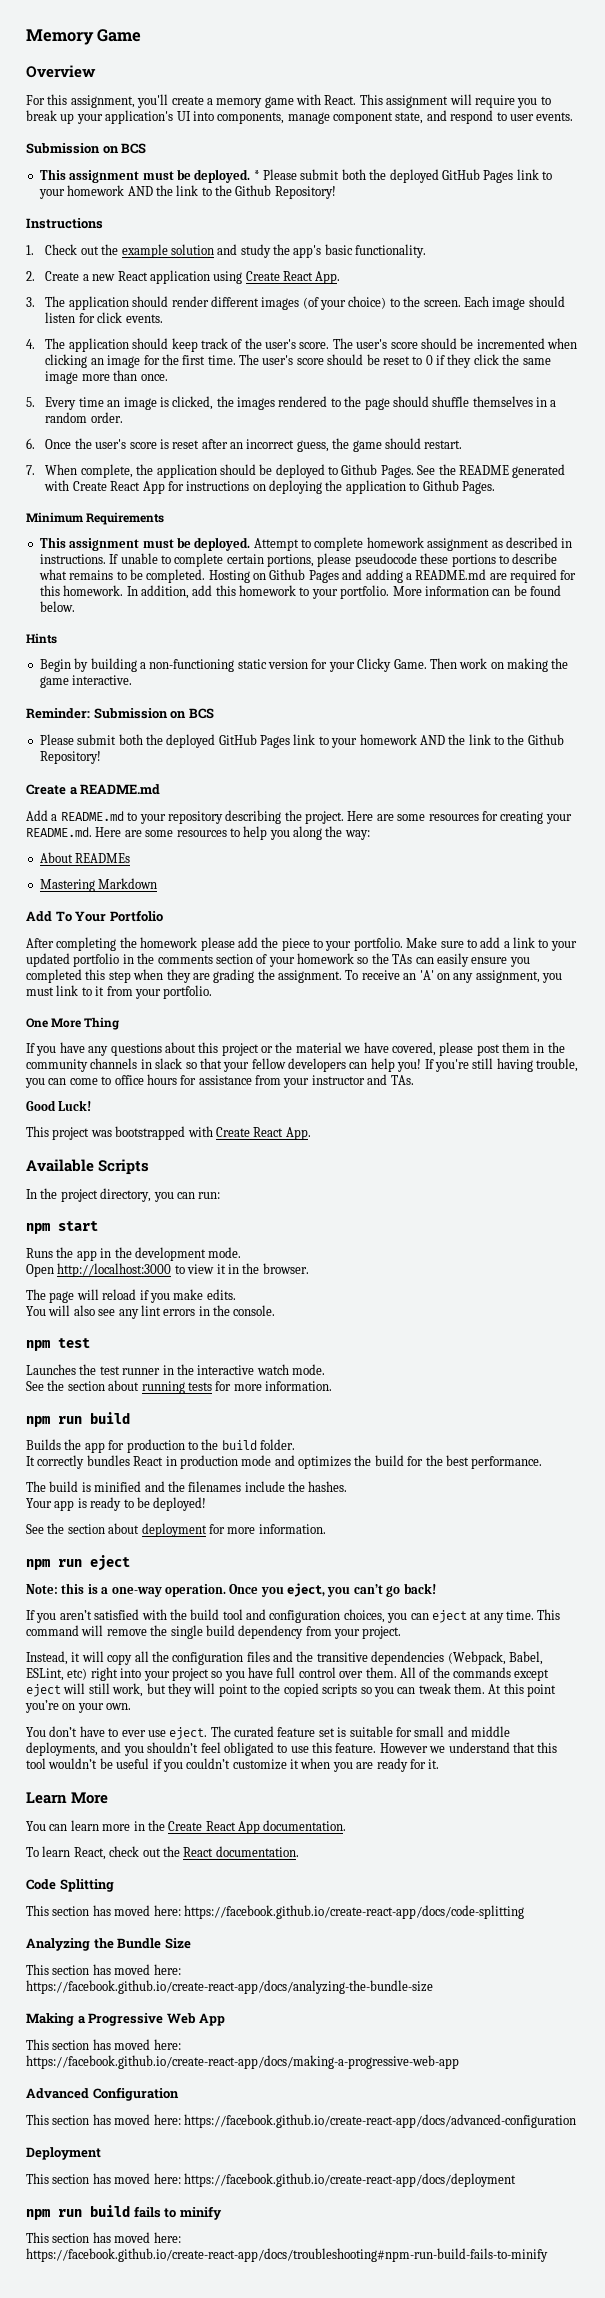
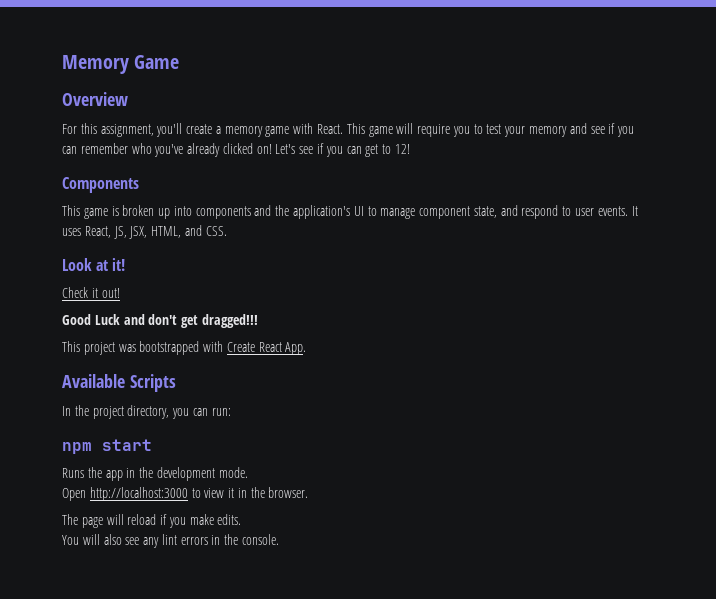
- This assignment will require you to break up your application's UI into components, manage component state, and respond to user events.
- Submission on BCS
- This assignment must be deployed. * Please submit both the deployed GitHub Pages link to your homework AND the link to the Github Repository!
- Instructions
- 1. Check out the example solution and study the app's basic functionality.
- 2. Create a new React application using Create React App.
- 3. The application should render different images (of your choice) to the screen. Each image should listen for click events.
- 4. The application should keep track of the user's score. The user's score should be incremented when clicking an image for the first time. The user's score should be reset to 0 if they click the same image more than once.
- 5. Every time an image is clicked, the images rendered to the page should shuffle themselves in a random order.
- 6. Once the user's score is reset after an incorrect guess, the game should restart.
- 7. When complete, the application should be deployed to Github Pages. See the README generated with Create React App for instructions on deploying the application to Github Pages.
- Minimum Requirements
- This assignment must be deployed. Attempt to complete homework assignment as described in instructions. If unable to complete certain portions, please pseudocode these portions to describe what remains to be completed. Hosting on Github Pages and adding a README.md are required for this homework. In addition, add this homework to your portfolio. More information can be found below.
- Hints
- Begin by building a non-functioning static version for your Clicky Game. Then work on making the game interactive.
- Reminder: Submission on BCS
- Please submit both the deployed GitHub Pages link to your homework AND the link to the Github Repository!
- Create a README.md
- Add a README.md to your repository describing the project. Here are some resources for creating your README.md. Here are some resources to help you along the way:
- About READMEs
- Mastering Markdown
- Add To Your Portfolio
- After completing the homework please add the piece to your portfolio. Make sure to add a link to your updated portfolio in the comments section of your homework so the TAs can easily ensure you completed this step when they are grading the assignment. To receive an 'A' on any assignment, you must link to it from your portfolio.
- One More Thing
- If you have any questions about this project or the material we have covered, please post them in the community channels in slack so that your fellow developers can help you! If you're still having trouble, you can come to office hours for assistance from your instructor and TAs.
- Good Luck!
+ This game will require you to test your memory and see if you can remember who you've already clicked on! Let's see if you can get to 12!
+ Components
+ This game is broken up into components and the application's UI to manage component state, and respond to user events. It uses React, JS, JSX, HTML, and CSS.
+ Look at it!
+ Check it out!
+ Good Luck and don't get dragged!!!
- npm test
- Launches the test runner in the interactive watch mode.
- See the section about running tests for more information.
- npm run build
- Builds the app for production to the build folder.
- It correctly bundles React in production mode and optimizes the build for the best performance.
- The build is minified and the filenames include the hashes.
- Your app is ready to be deployed!
- See the section about deployment for more information.
- npm run eject
- Note: this is a one-way operation. Once you eject, you can’t go back!
- If you aren’t satisfied with the build tool and configuration choices, you can eject at any time. This command will remove the single build dependency from your project.
- Instead, it will copy all the configuration files and the transitive dependencies (Webpack, Babel, ESLint, etc) right into your project so you have full control over them. All of the commands except eject will still work, but they will point to the copied scripts so you can tweak them. At this point you’re on your own.
- You don’t have to ever use eject. The curated feature set is suitable for small and middle deployments, and you shouldn’t feel obligated to use this feature. However we understand that this tool wouldn’t be useful if you couldn’t customize it when you are ready for it.
- Learn More
- You can learn more in the Create React App documentation.
- To learn React, check out the React documentation.
- Code Splitting
- This section has moved here: https://facebook.github.io/create-react-app/docs/code-splitting
- Analyzing the Bundle Size
- This section has moved here: https://facebook.github.io/create-react-app/docs/analyzing-the-bundle-size
- Making a Progressive Web App
- This section has moved here: https://facebook.github.io/create-react-app/docs/making-a-progressive-web-app
- Advanced Configuration
- This section has moved here: https://facebook.github.io/create-react-app/docs/advanced-configuration
- Deployment
- This section has moved here: https://facebook.github.io/create-react-app/docs/deployment
- npm run build fails to minify
- This section has moved here: https://facebook.github.io/create-react-app/docs/troubleshooting#npm-run-build-fails-to-minify

